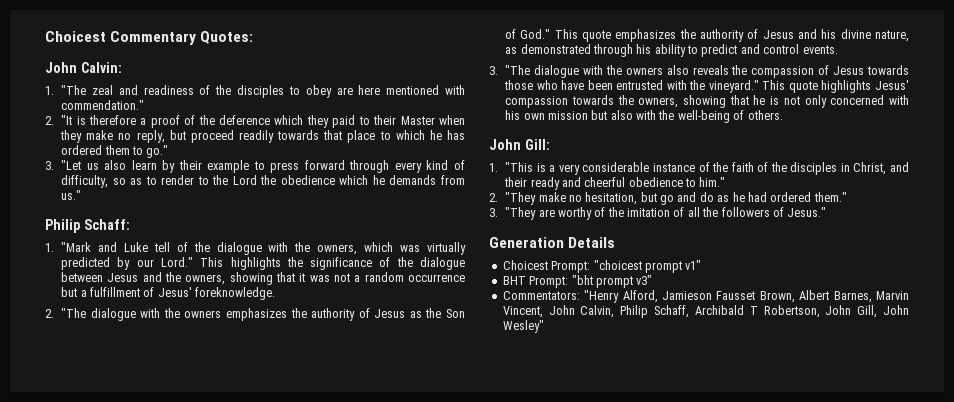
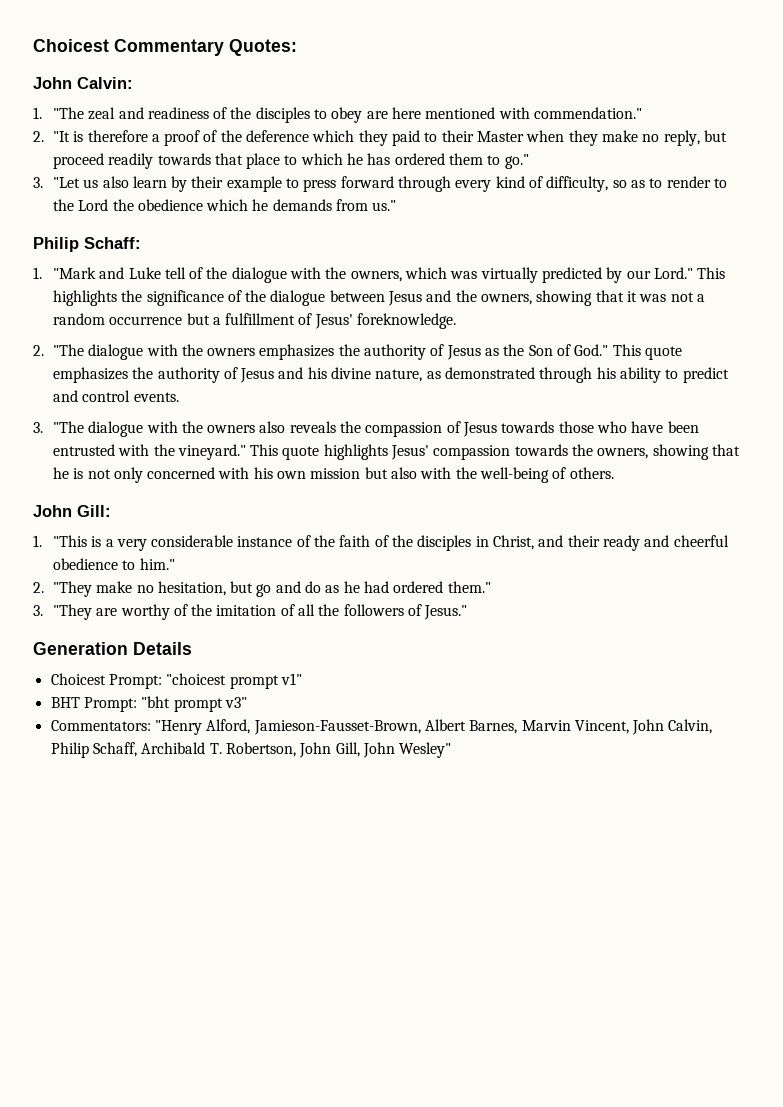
- Commentators: "Henry Alford, Jamieson Fausset Brown, Albert Barnes, Marvin Vincent, John Calvin, Philip Schaff, Archibald T Robertson, John Gill, John Wesley"
+ Commentators: "Henry Alford, Jamieson-Fausset-Brown, Albert Barnes, Marvin Vincent, John Calvin, Philip Schaff, Archibald T. Robertson, John Gill, John Wesley"

